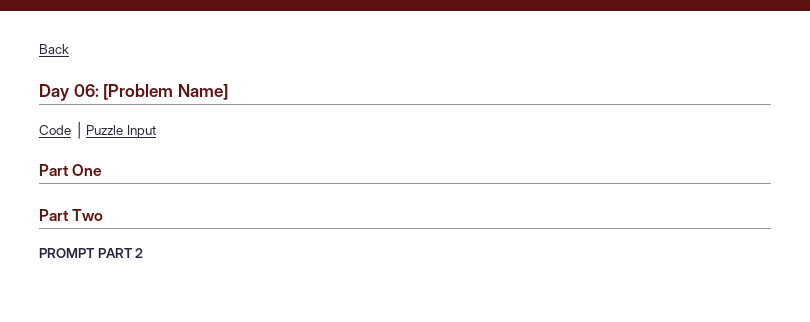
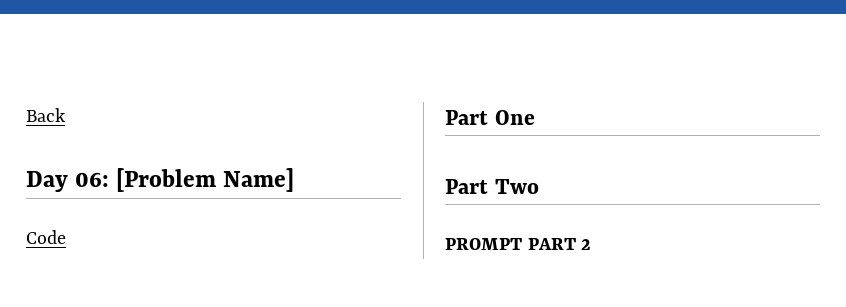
- Code │ Puzzle Input
+ Code

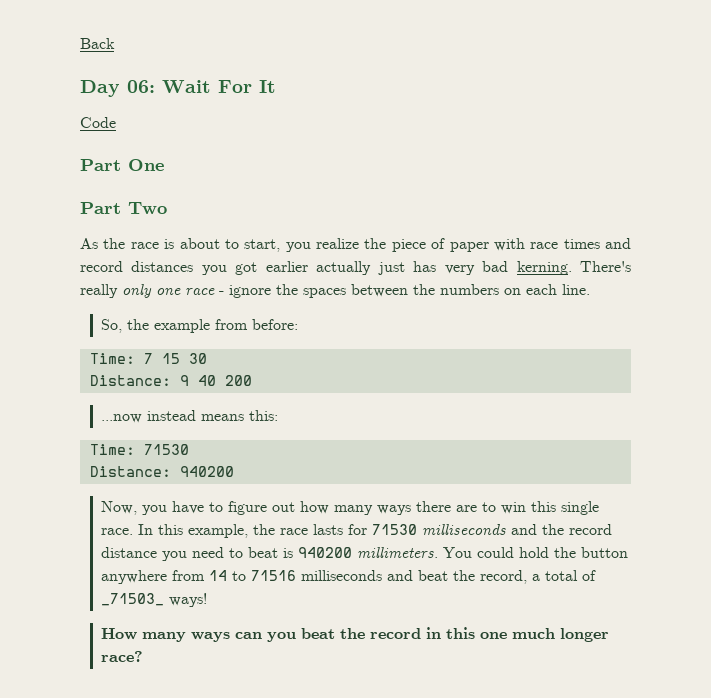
- Day 06: [Problem Name]
+ Day 06: Wait For It
- PROMPT PART 2
+ As the race is about to start, you realize the piece of paper with race times and record distances you got earlier actually just has very bad kerning. There's really only one race - ignore the spaces between the numbers on each line.
+ So, the example from before:
+ Time: 7 15 30
+ Distance: 9 40 200
+ ...now instead means this:
+ Time: 71530
+ Distance: 940200
+ Now, you have to figure out how many ways there are to win this single race. In this example, the race lasts for 71530 milliseconds and the record distance you need to beat is 940200 millimeters. You could hold the button anywhere from 14 to 71516 milliseconds and beat the record, a total of _71503_ ways!
+ How many ways can you beat the record in this one much longer race?

